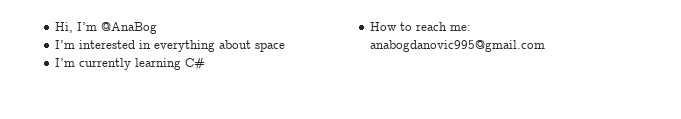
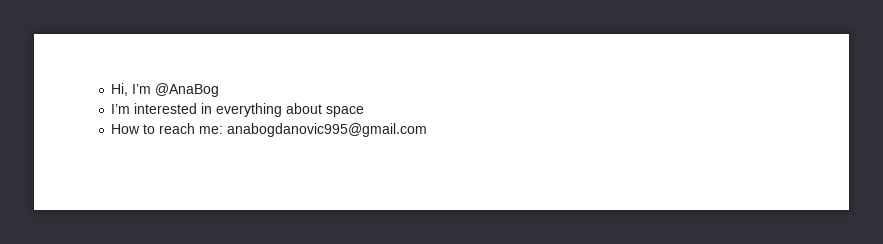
- I’m currently learning C#

